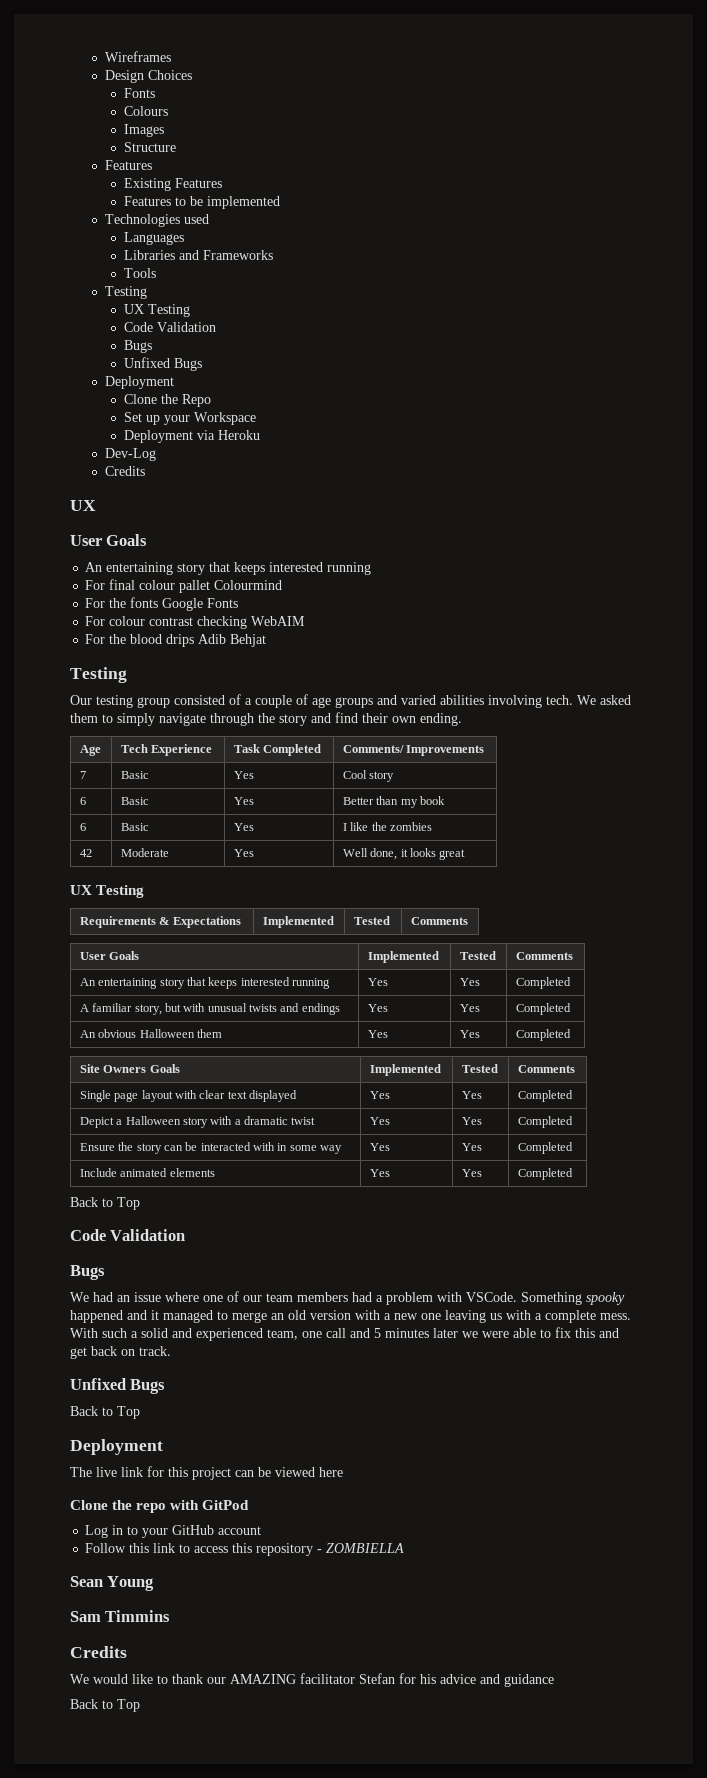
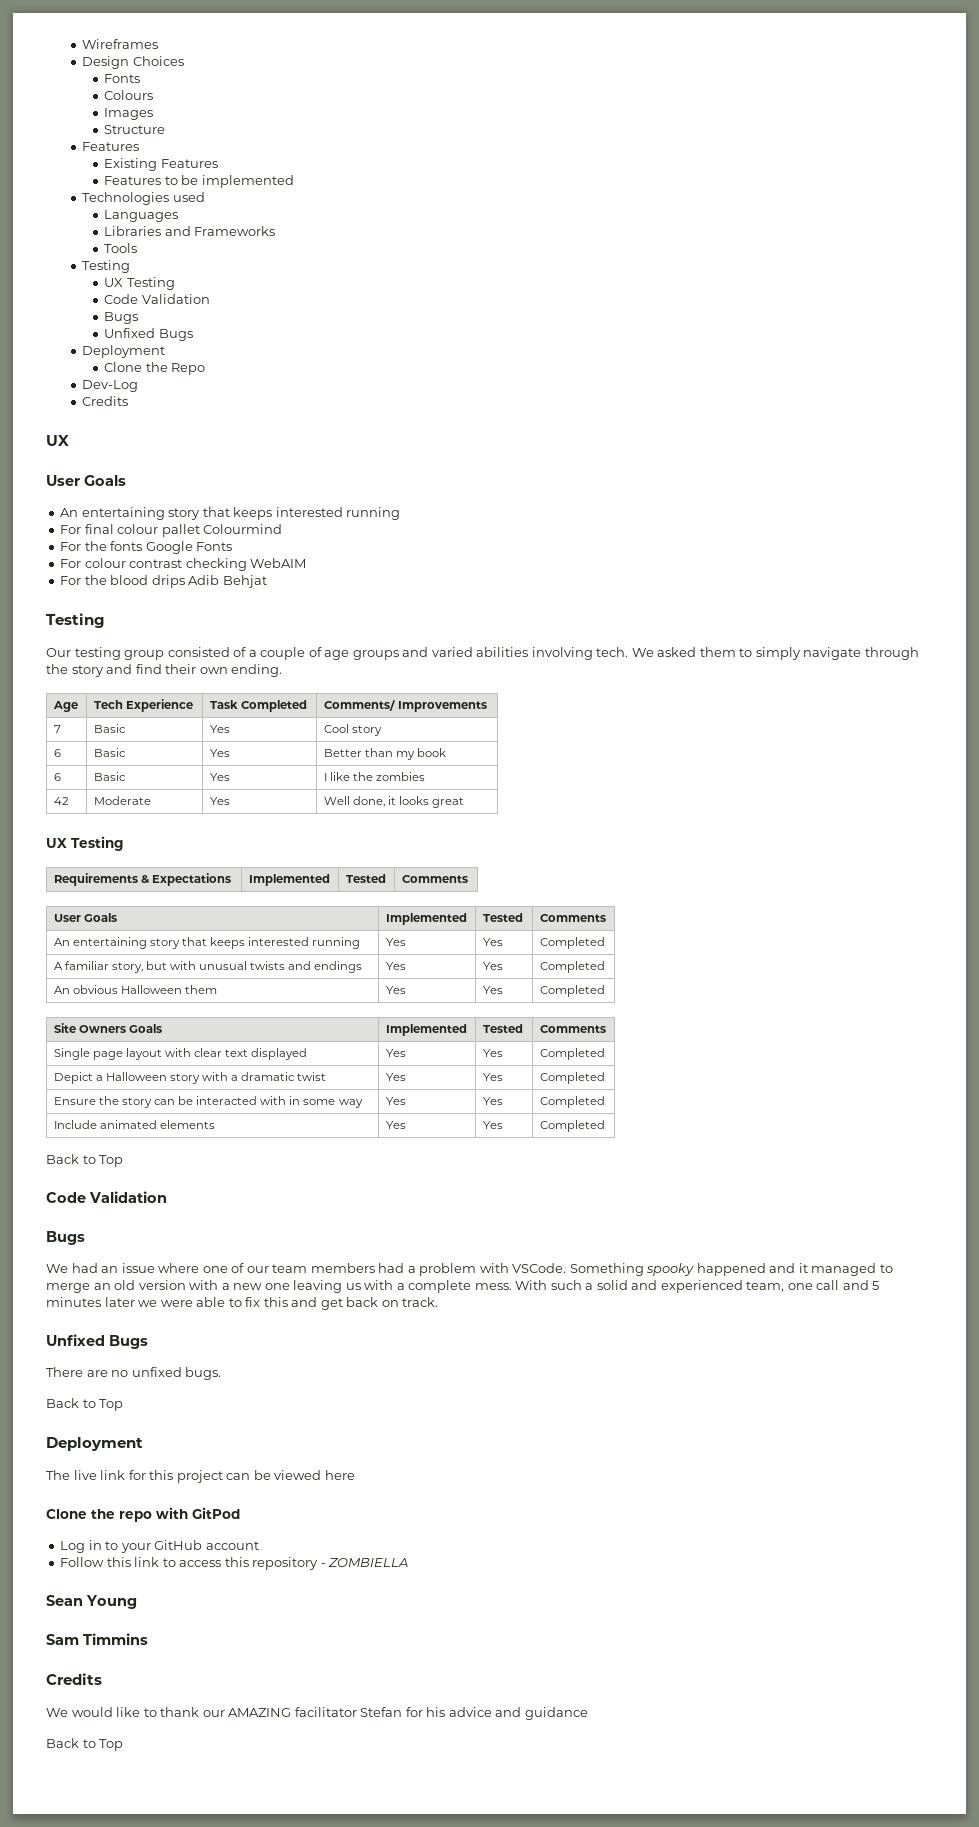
- Set up your Workspace
- Deployment via Heroku
+ There are no unfixed bugs.

